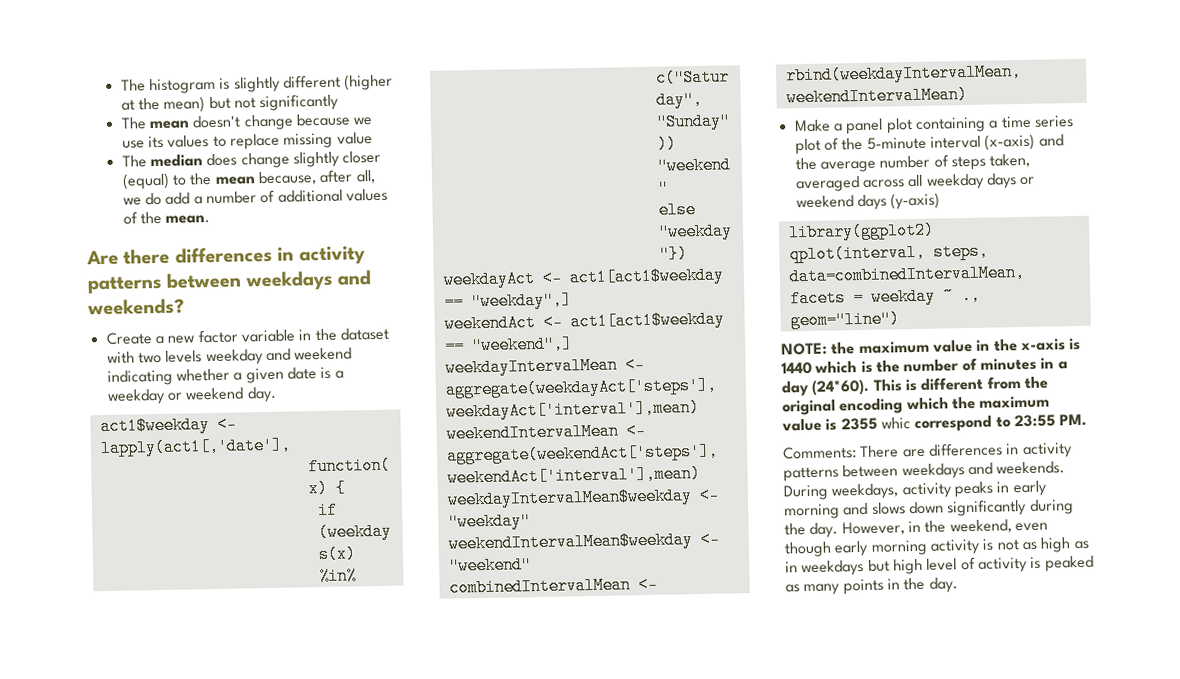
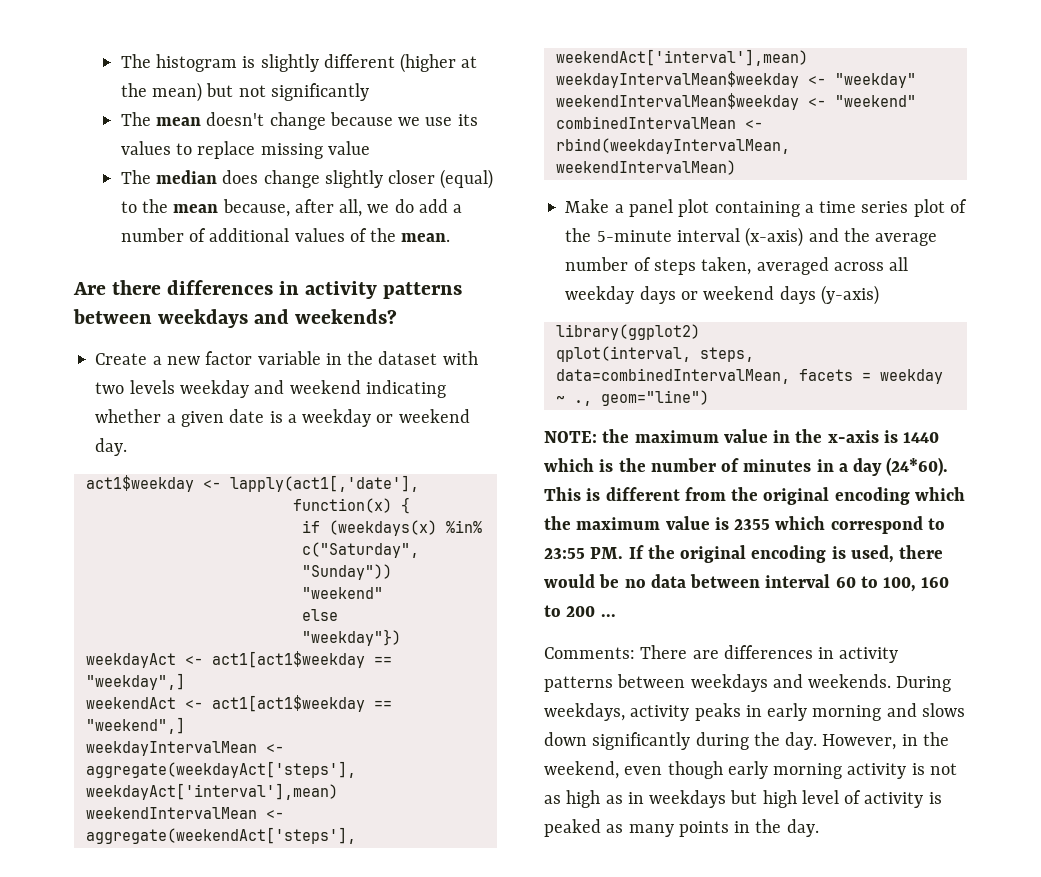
- This is different from the original encoding which the maximum value is 2355 whic correspond to 23:55 PM.
+ This is different from the original encoding which the maximum value is 2355 which correspond to 23:55 PM. If the original encoding is used, there would be no data between interval 60 to 100, 160 to 200 ...

